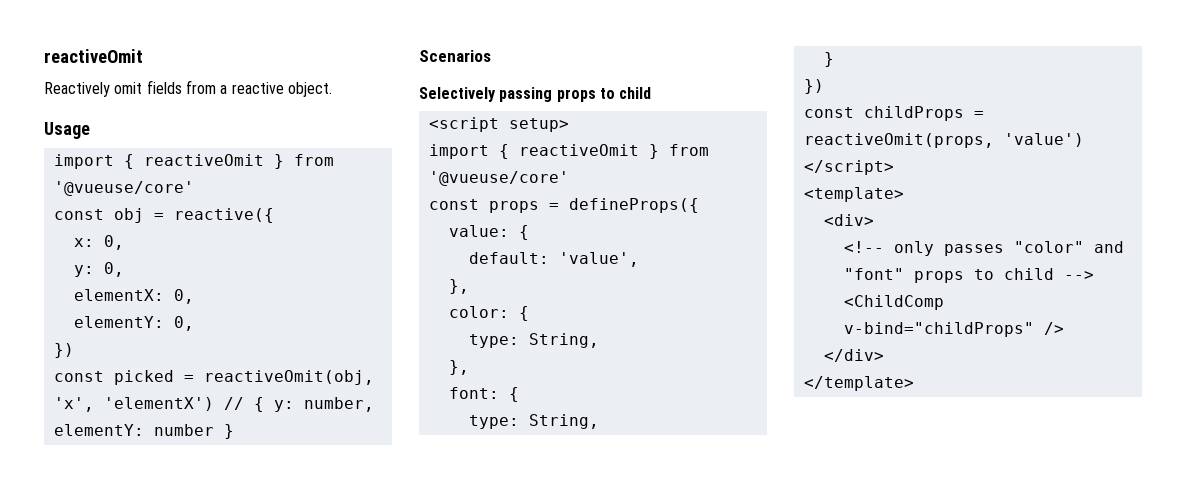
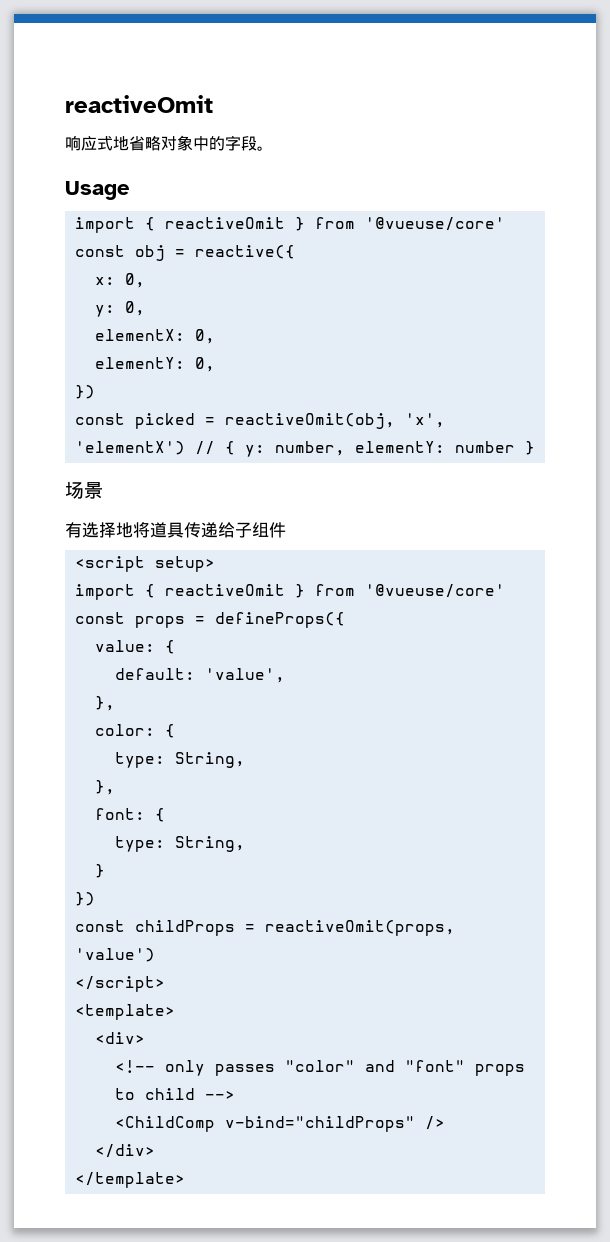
- Reactively omit fields from a reactive object.
+ 响应式地省略对象中的字段。
- Scenarios
- Selectively passing props to child
+ 场景
+ 有选择地将道具传递给子组件

